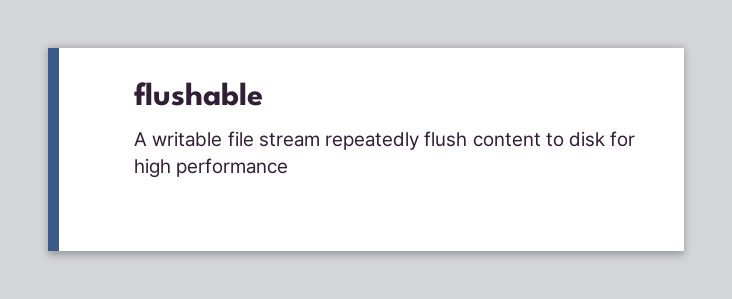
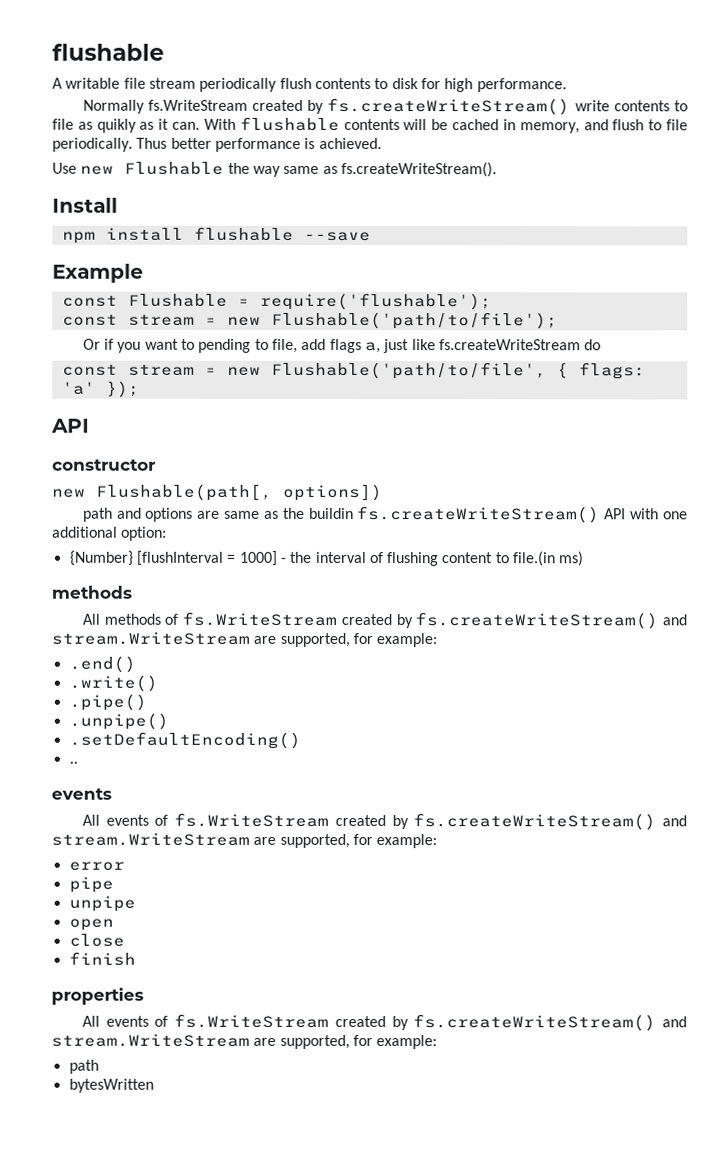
- A writable file stream repeatedly flush content to disk for high performance
+ A writable file stream periodically flush contents to disk for high performance.
+ Normally fs.WriteStream created by fs.createWriteStream() write contents to file as quikly as it can. With flushable contents will be cached in memory, and flush to file periodically. Thus better performance is achieved.
+ Use new Flushable the way same as fs.createWriteStream().
+ Install
+ npm install flushable --save
+ Example
+ const Flushable = require('flushable');
+ const stream = new Flushable('path/to/file');
+ Or if you want to pending to file, add flags a, just like fs.createWriteStream do
+ const stream = new Flushable('path/to/file', { flags: 'a' });
+ API
+ constructor
+ new Flushable(path[, options])
+ path and options are same as the buildin fs.createWriteStream() API with one additional option:
+ {Number} [flushInterval = 1000] - the interval of flushing content to file.(in ms)
+ methods
+ All methods of fs.WriteStream created by fs.createWriteStream() and stream.WriteStream are supported, for example:
+ .end()
+ .write()
+ .pipe()
+ .unpipe()
+ .setDefaultEncoding()
+ ..
+ events
+ All events of fs.WriteStream created by fs.createWriteStream() and stream.WriteStream are supported, for example:
+ error
+ pipe
+ unpipe
+ open
+ close
+ finish
+ properties
+ All events of fs.WriteStream created by fs.createWriteStream() and stream.WriteStream are supported, for example:
+ path
+ bytesWritten

